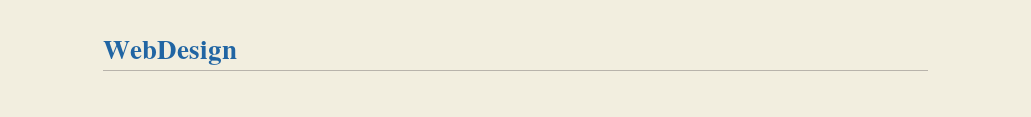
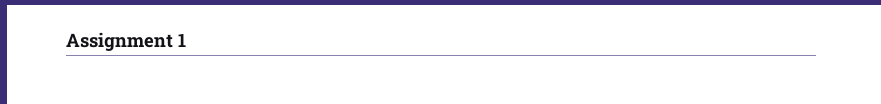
- WebDesign
+ Assignment 1

